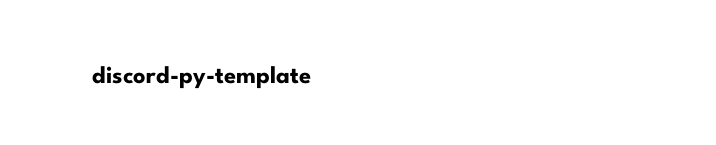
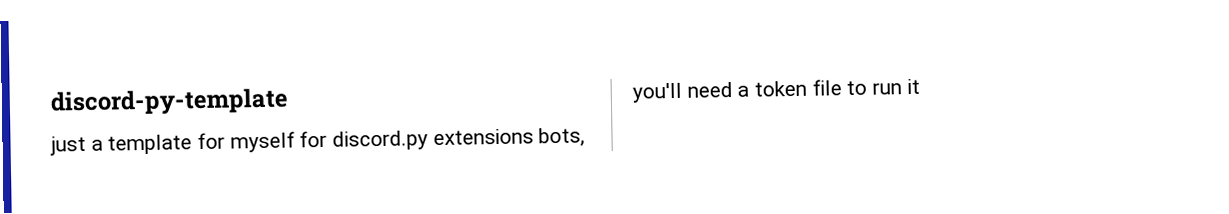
+ just a template for myself for discord.py extensions bots, you'll need a token file to run it

